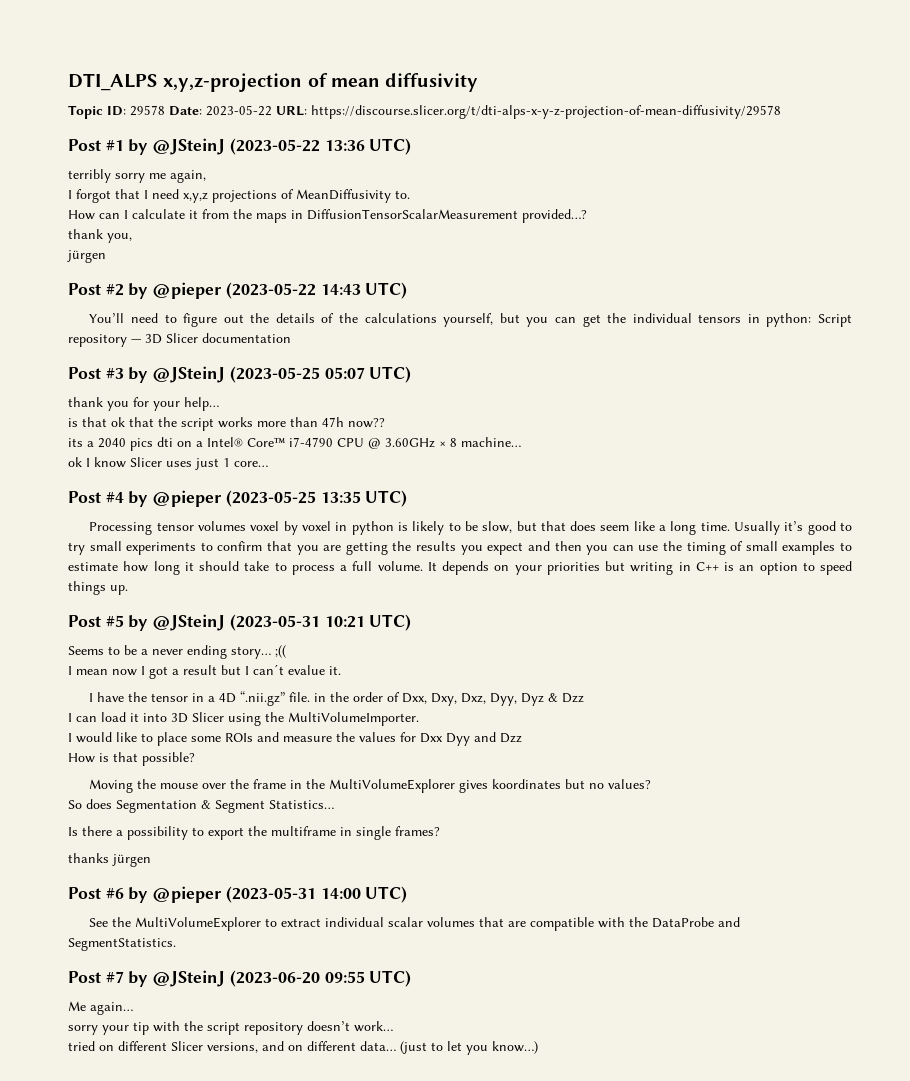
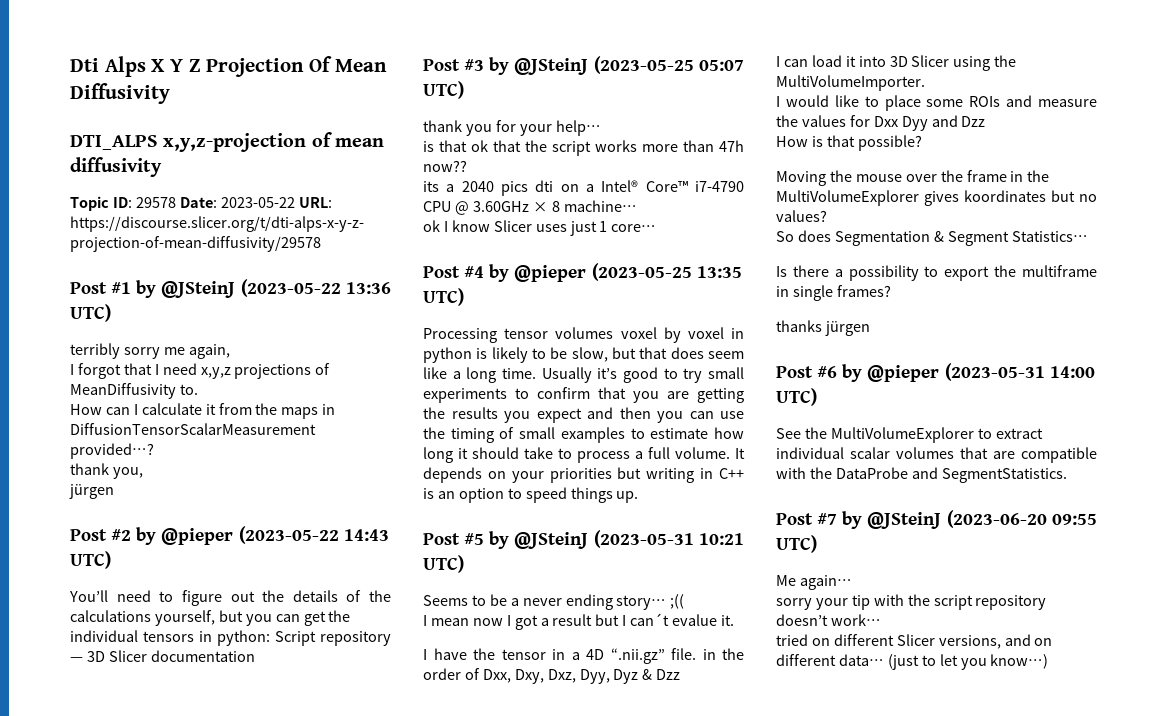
+ Dti Alps X Y Z Projection Of Mean Diffusivity

